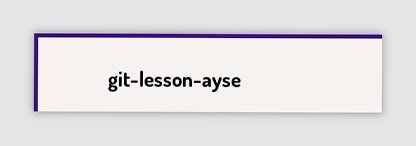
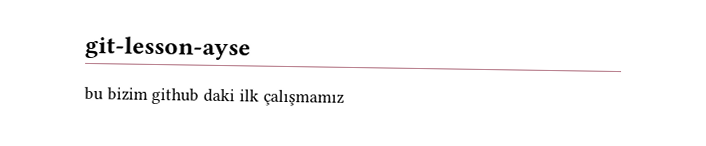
+ bu bizim github daki ilk çalışmamız

